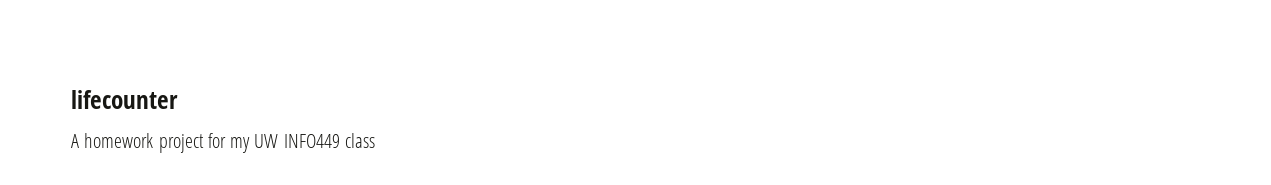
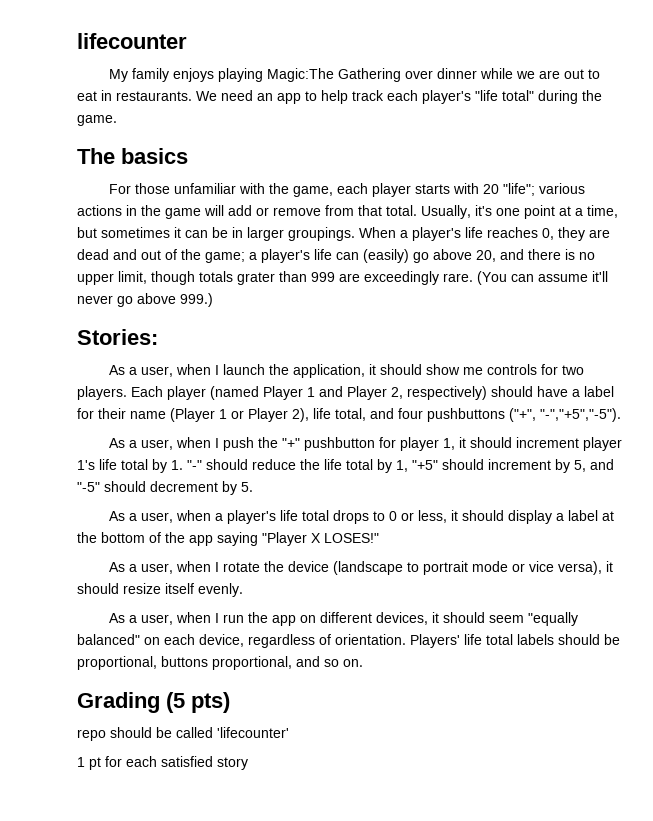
- A homework project for my UW INFO449 class
+ My family enjoys playing Magic:The Gathering over dinner while we are out to eat in restaurants. We need an app to help track each player's "life total" during the game.
+ The basics
+ For those unfamiliar with the game, each player starts with 20 "life"; various actions in the game will add or remove from that total. Usually, it's one point at a time, but sometimes it can be in larger groupings. When a player's life reaches 0, they are dead and out of the game; a player's life can (easily) go above 20, and there is no upper limit, though totals grater than 999 are exceedingly rare. (You can assume it'll never go above 999.)
+ Stories:
+ As a user, when I launch the application, it should show me controls for two players. Each player (named Player 1 and Player 2, respectively) should have a label for their name (Player 1 or Player 2), life total, and four pushbuttons ("+", "-","+5","-5").
+ As a user, when I push the "+" pushbutton for player 1, it should increment player 1's life total by 1. "-" should reduce the life total by 1, "+5" should increment by 5, and "-5" should decrement by 5.
+ As a user, when a player's life total drops to 0 or less, it should display a label at the bottom of the app saying "Player X LOSES!"
+ As a user, when I rotate the device (landscape to portrait mode or vice versa), it should resize itself evenly.
+ As a user, when I run the app on different devices, it should seem "equally balanced" on each device, regardless of orientation. Players' life total labels should be proportional, buttons proportional, and so on.
+ Grading (5 pts)
+ repo should be called 'lifecounter'
+ 1 pt for each satisfied story

